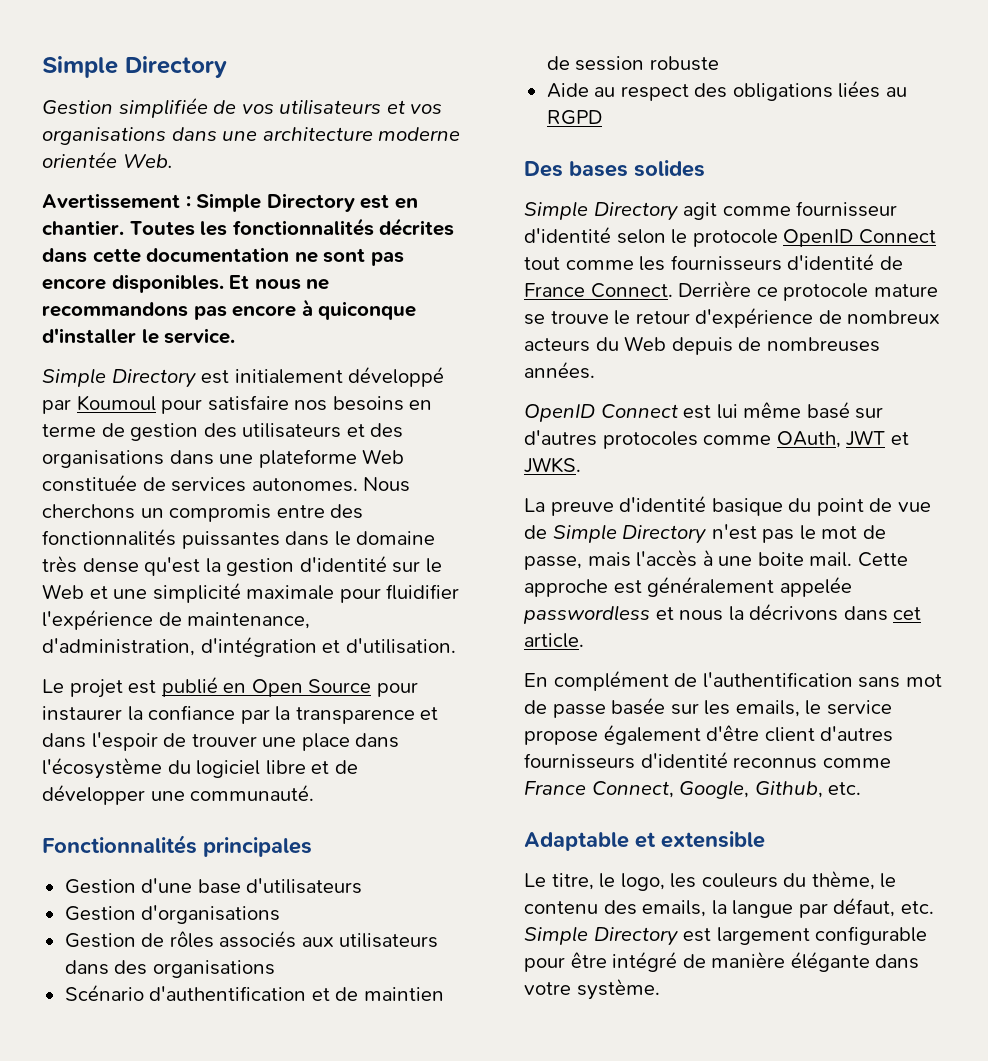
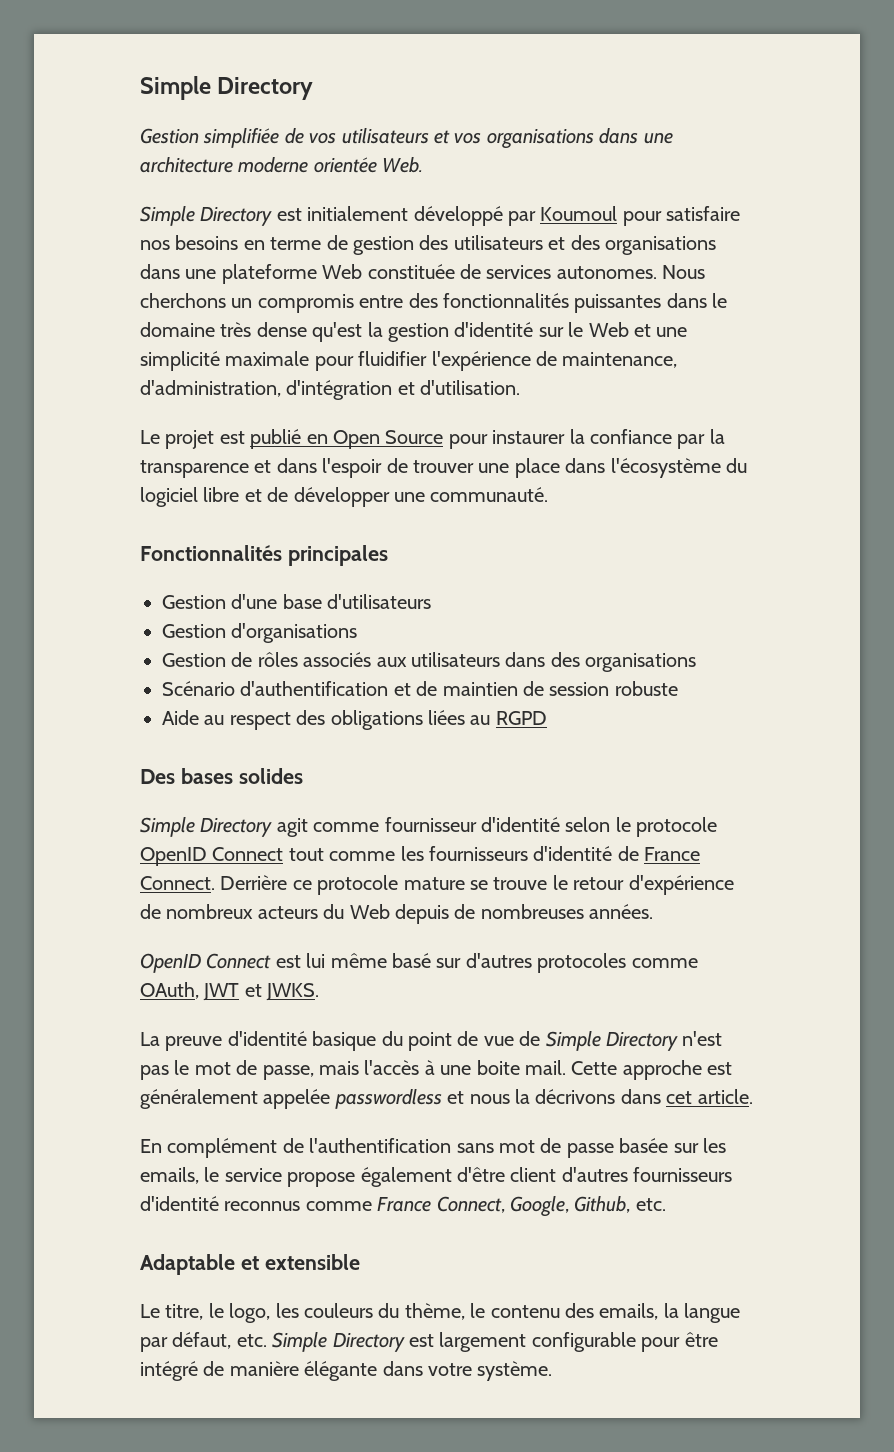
- Avertissement : Simple Directory est en chantier. Toutes les fonctionnalités décrites dans cette documentation ne sont pas encore disponibles. Et nous ne recommandons pas encore à quiconque d'installer le service.

